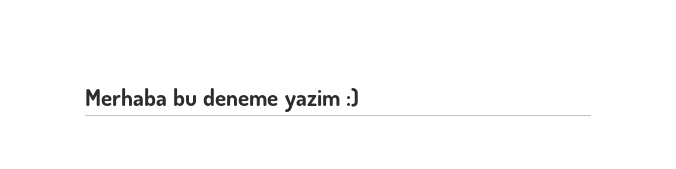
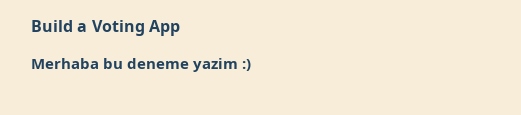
+ Build a Voting App

